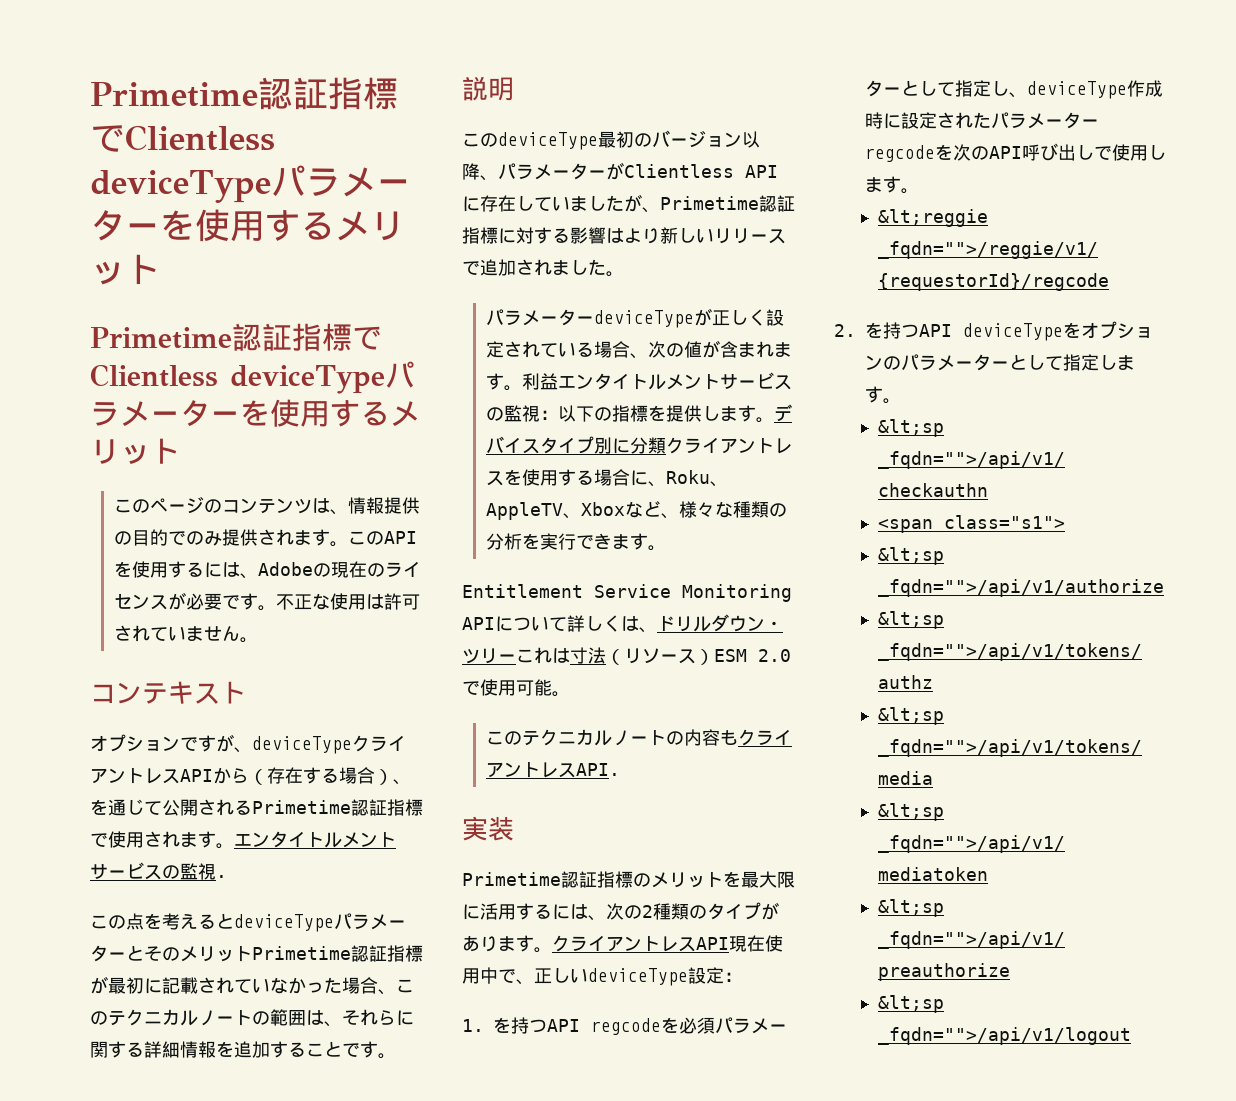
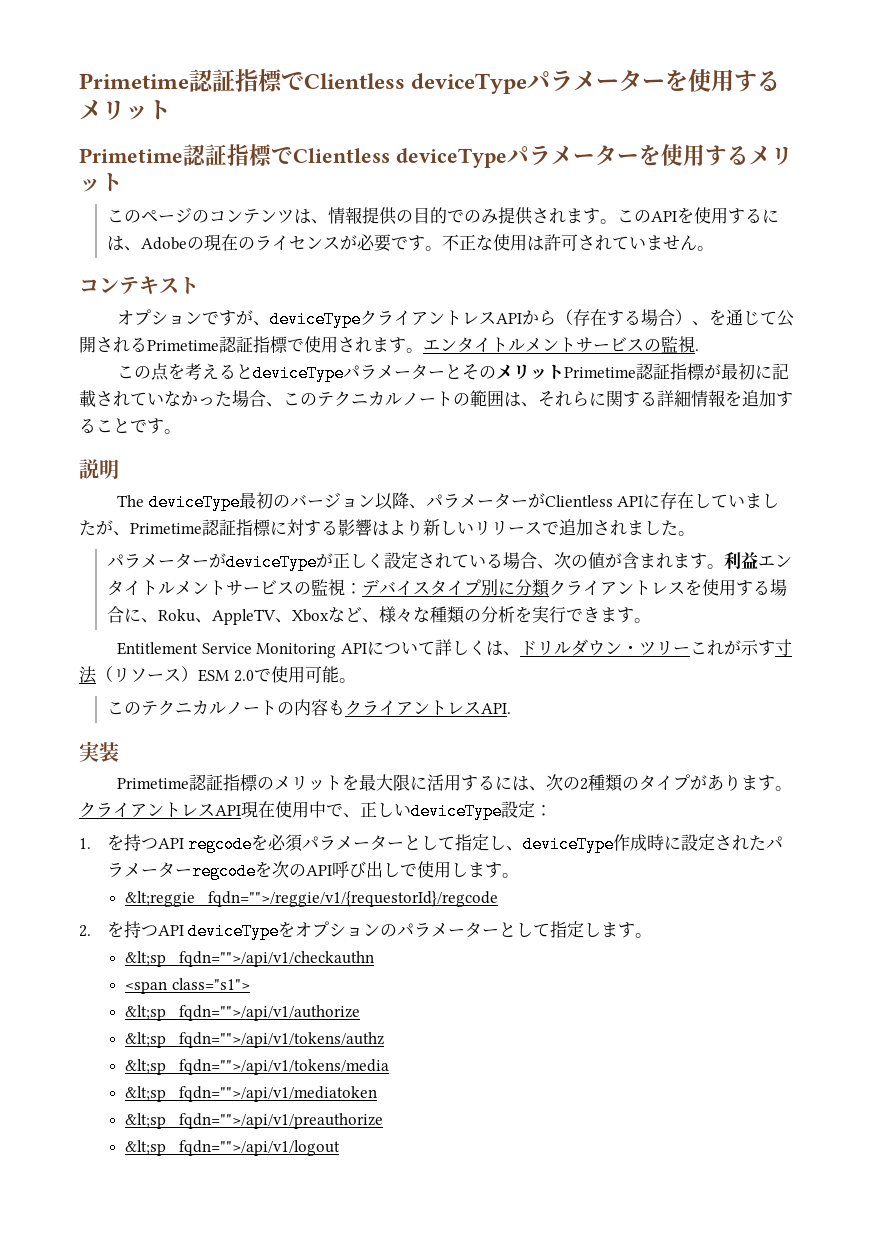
- このdeviceType最初のバージョン以降、パラメーターがClientless APIに存在していましたが、Primetime認証指標に対する影響はより新しいリリースで追加されました。
+ The deviceType最初のバージョン以降、パラメーターがClientless APIに存在していましたが、Primetime認証指標に対する影響はより新しいリリースで追加されました。
- パラメーターdeviceTypeが正しく設定されている場合、次の値が含まれます。
+ パラメーターがdeviceTypeが正しく設定されている場合、次の値が含まれます。
- 利益エンタイトルメントサービスの監視：以下の指標を提供します。デバイスタイプ別に分類クライアントレスを使用する場合に、Roku、AppleTV、Xboxなど、様々な種類の分析を実行できます。
+ 利益エンタイトルメントサービスの監視：デバイスタイプ別に分類クライアントレスを使用する場合に、Roku、AppleTV、Xboxなど、様々な種類の分析を実行できます。
- Entitlement Service Monitoring APIについて詳しくは、ドリルダウン・ツリーこれは寸法（リソース）ESM 2.0で使用可能。
+ Entitlement Service Monitoring APIについて詳しくは、ドリルダウン・ツリーこれが示す寸法（リソース）ESM 2.0で使用可能。

